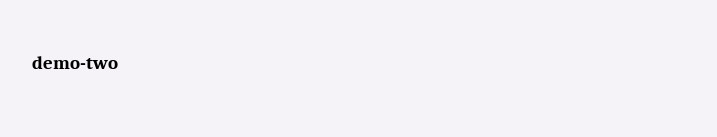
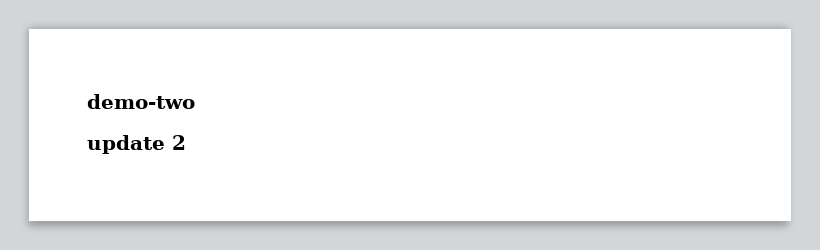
+ update 2

